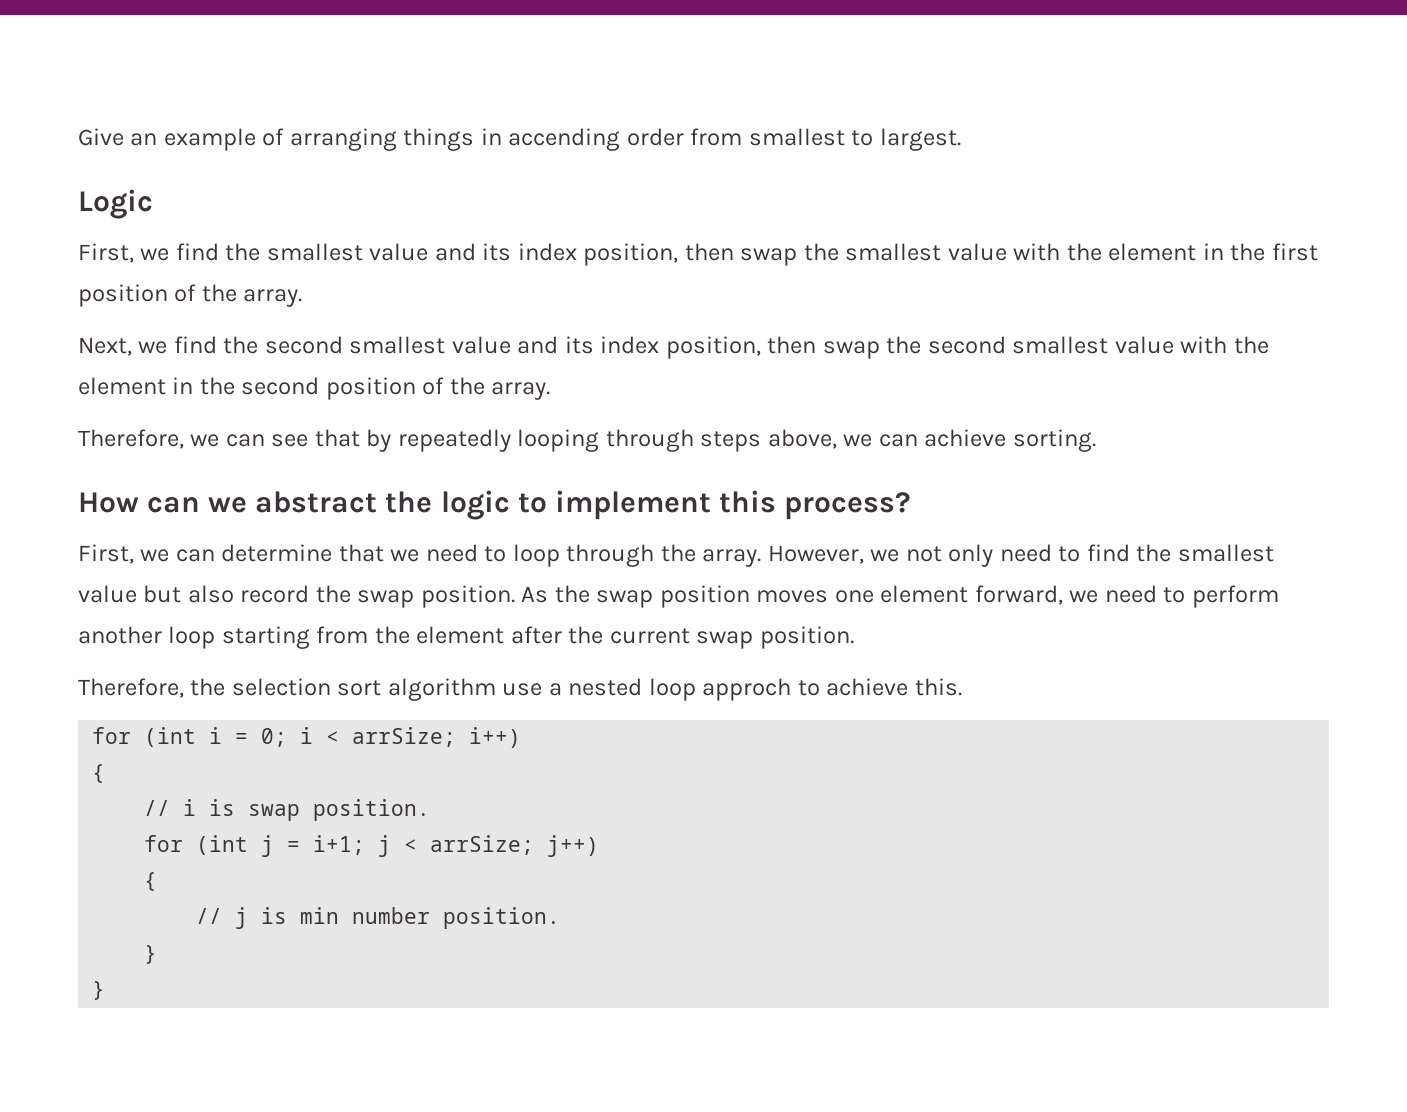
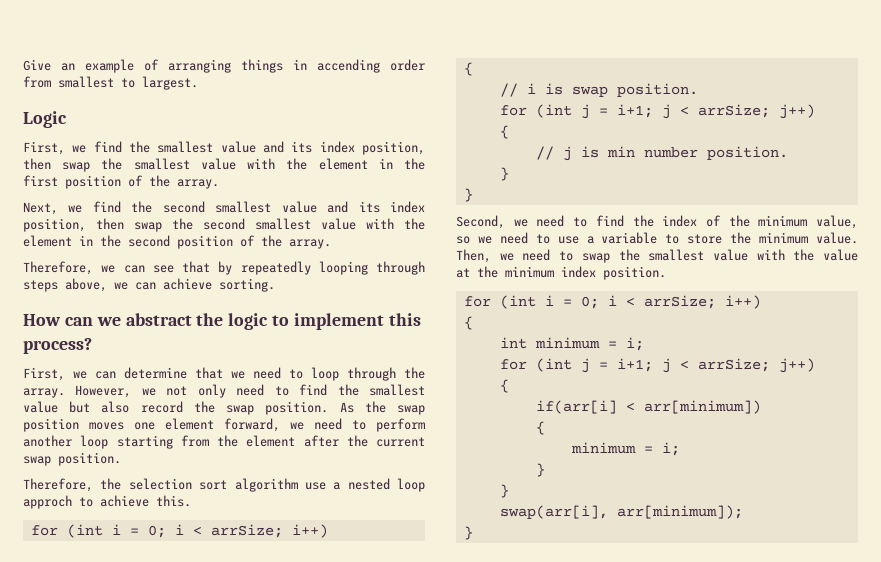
+ Second, we need to find the index of the minimum value, so we need to use a variable to store the minimum value. Then, we need to swap the smallest value with the value at the minimum index position.
+ for (int i = 0; i < arrSize; i++)
+ {
+ int minimum = i;
+ for (int j = i+1; j < arrSize; j++)
+ {
+ if(arr[i] < arr[minimum])
+ {
+ minimum = i;
+ }
+ }
+ swap(arr[i], arr[minimum]);
+ }

